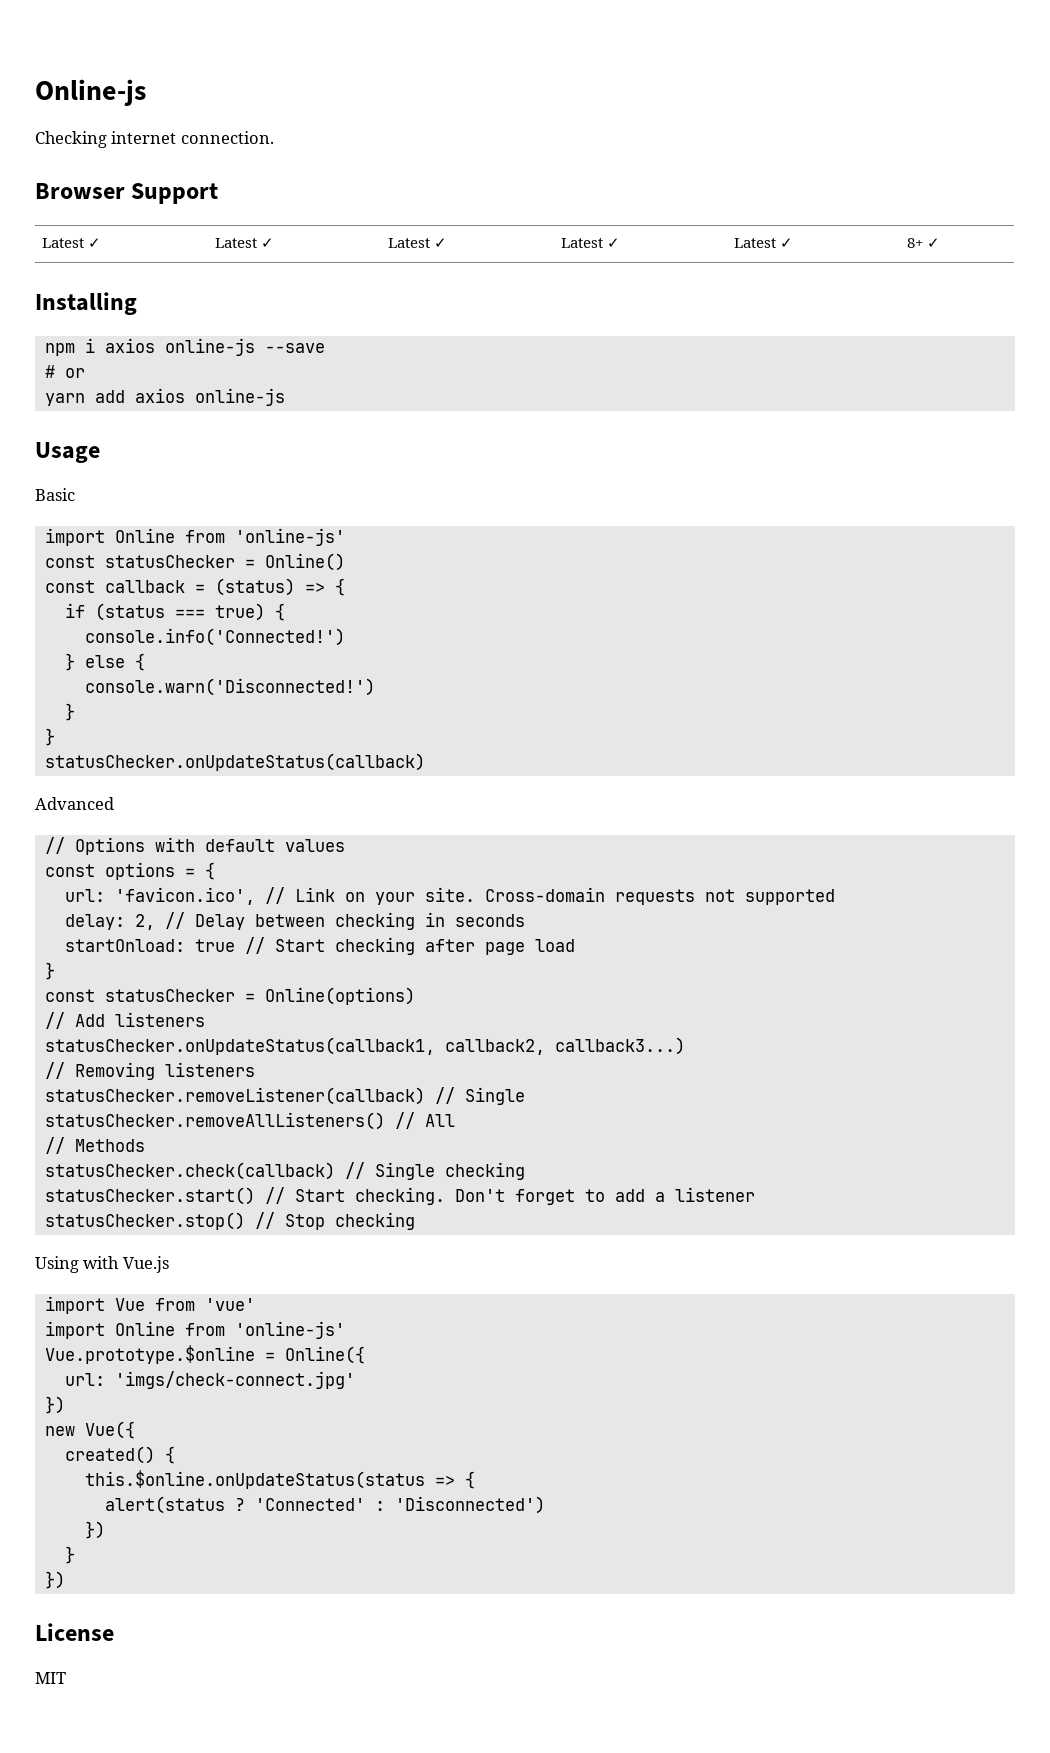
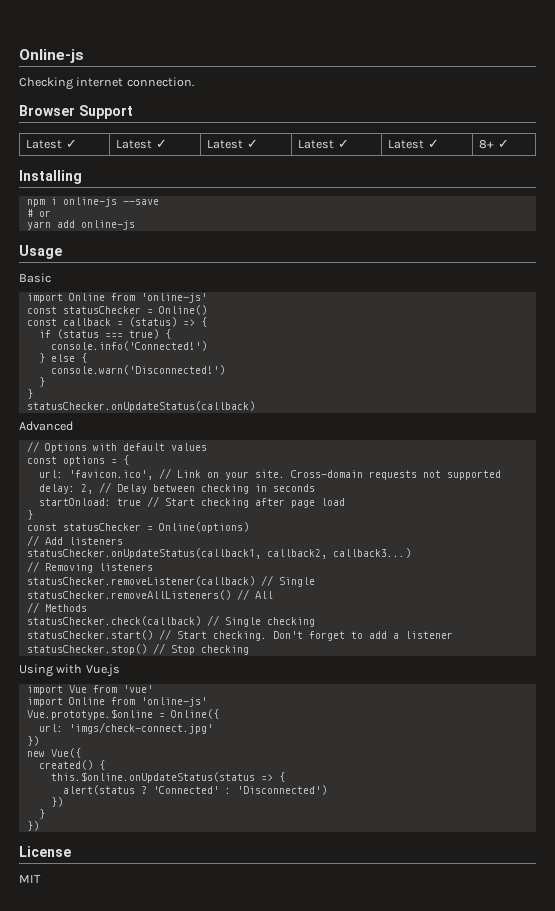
- npm i axios online-js --save
+ npm i online-js --save
- yarn add axios online-js
+ yarn add online-js

